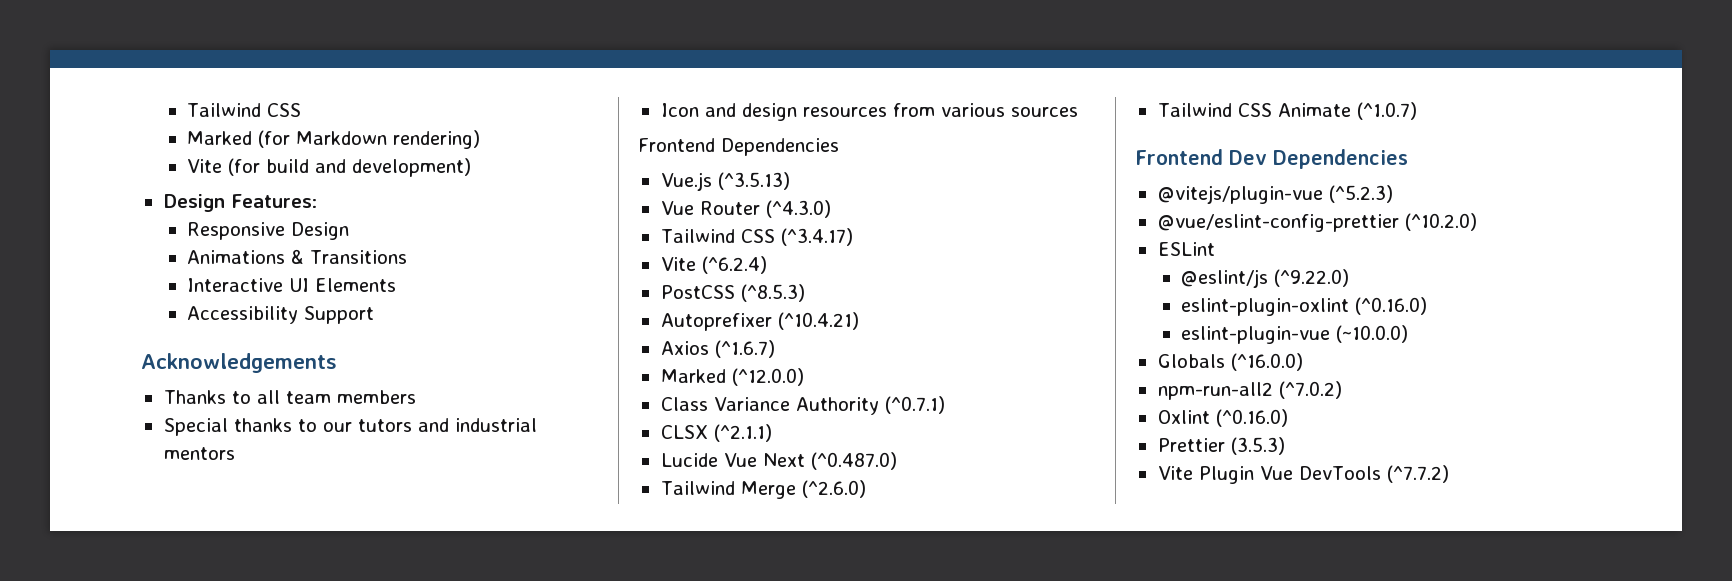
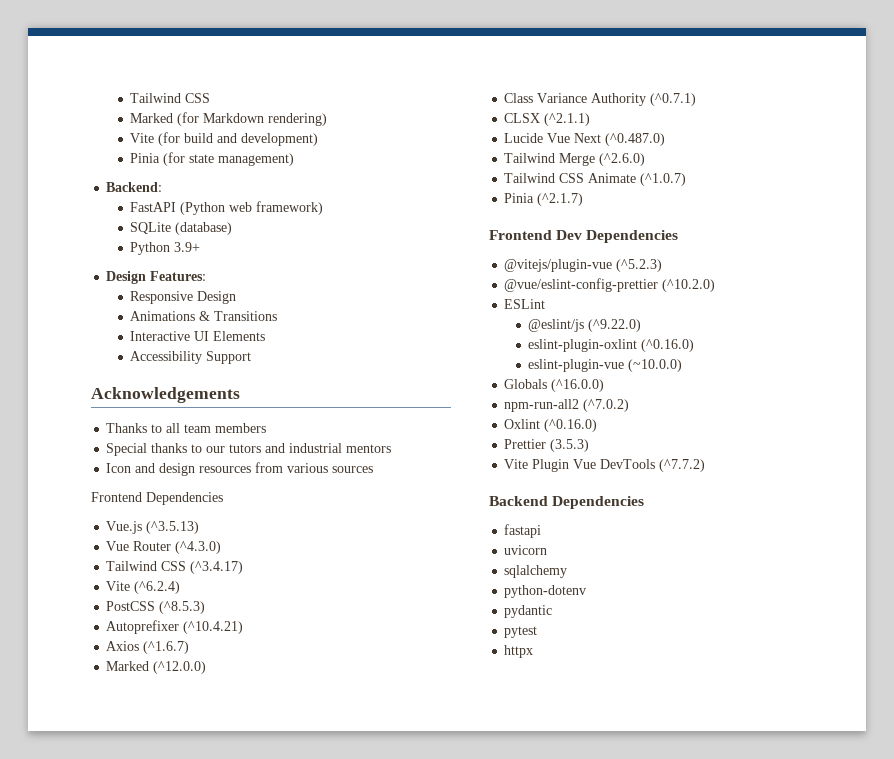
+ Pinia (for state management)
+ Backend:
+ FastAPI (Python web framework)
+ SQLite (database)
+ Python 3.9+
+ Pinia (^2.1.7)
+ Backend Dependencies
+ fastapi
+ uvicorn
+ sqlalchemy
+ python-dotenv
+ pydantic
+ pytest
+ httpx

